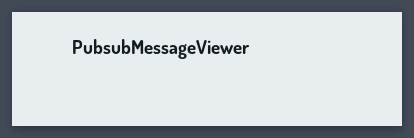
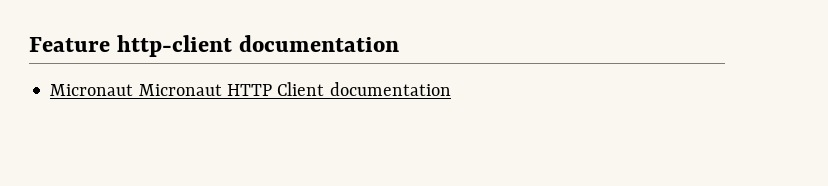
- PubsubMessageViewer
+ Feature http-client documentation
+ Micronaut Micronaut HTTP Client documentation

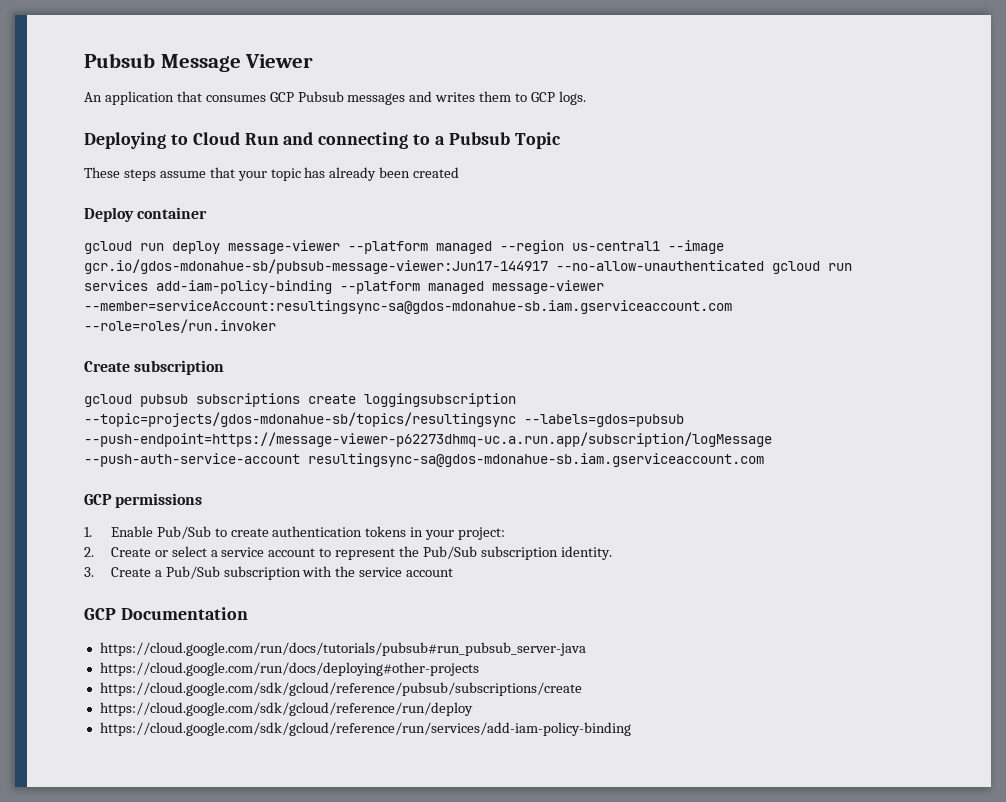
- Feature http-client documentation
- Micronaut Micronaut HTTP Client documentation
+ Pubsub Message Viewer
+ An application that consumes GCP Pubsub messages and writes them to GCP logs.
+ Deploying to Cloud Run and connecting to a Pubsub Topic
+ These steps assume that your topic has already been created
+ Deploy container
+ gcloud run deploy message-viewer --platform managed --region us-central1 --image gcr.io/gdos-mdonahue-sb/pubsub-message-viewer:Jun17-144917 --no-allow-unauthenticated gcloud run services add-iam-policy-binding --platform managed message-viewer --member=serviceAccount:resultingsync-sa@gdos-mdonahue-sb.iam.gserviceaccount.com --role=roles/run.invoker
+ Create subscription
+ gcloud pubsub subscriptions create loggingsubscription --topic=projects/gdos-mdonahue-sb/topics/resultingsync --labels=gdos=pubsub --push-endpoint=https://message-viewer-p62273dhmq-uc.a.run.app/subscription/logMessage --push-auth-service-account resultingsync-sa@gdos-mdonahue-sb.iam.gserviceaccount.com
+ GCP permissions
+ 1. Enable Pub/Sub to create authentication tokens in your project:
+ 2. Create or select a service account to represent the Pub/Sub subscription identity.
+ 3. Create a Pub/Sub subscription with the service account
+ GCP Documentation
+ https://cloud.google.com/run/docs/tutorials/pubsub#run_pubsub_server-java
+ https://cloud.google.com/run/docs/deploying#other-projects
+ https://cloud.google.com/sdk/gcloud/reference/pubsub/subscriptions/create
+ https://cloud.google.com/sdk/gcloud/reference/run/deploy
+ https://cloud.google.com/sdk/gcloud/reference/run/services/add-iam-policy-binding

